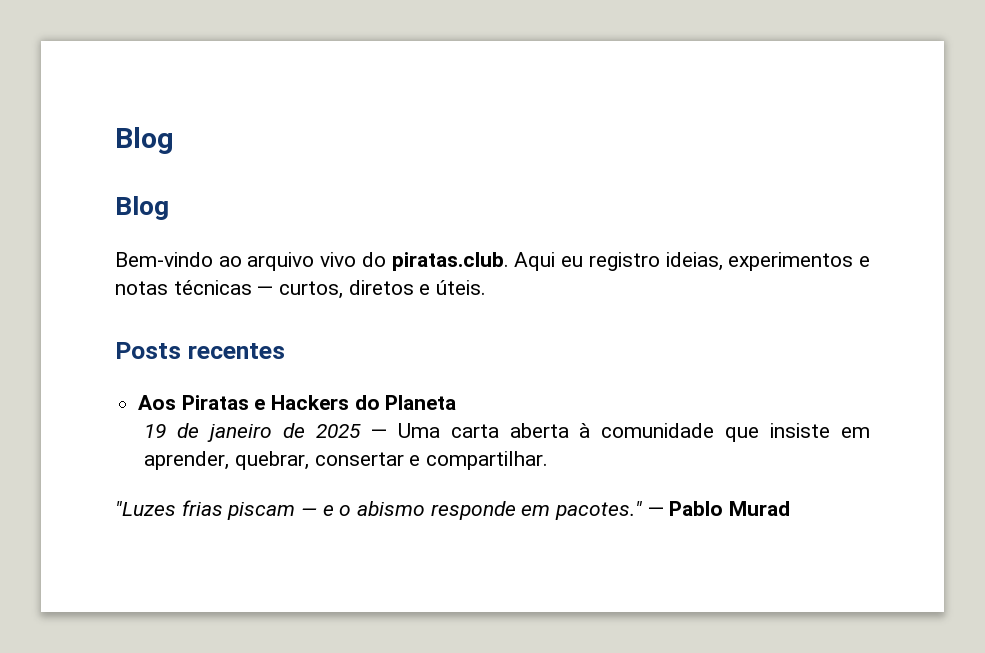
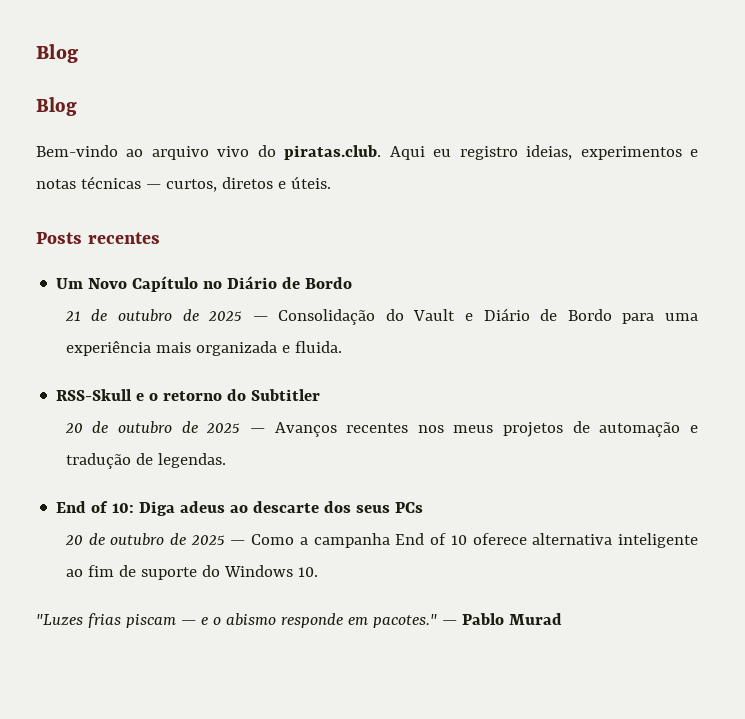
- Aos Piratas e Hackers do Planeta
- 19 de janeiro de 2025 — Uma carta aberta à comunidade que insiste em aprender, quebrar, consertar e compartilhar.
+ Um Novo Capítulo no Diário de Bordo
+ 21 de outubro de 2025 — Consolidação do Vault e Diário de Bordo para uma experiência mais organizada e fluida.
+ RSS-Skull e o retorno do Subtitler
+ 20 de outubro de 2025 — Avanços recentes nos meus projetos de automação e tradução de legendas.
+ End of 10: Diga adeus ao descarte dos seus PCs
+ 20 de outubro de 2025 — Como a campanha End of 10 oferece alternativa inteligente ao fim de suporte do Windows 10.

